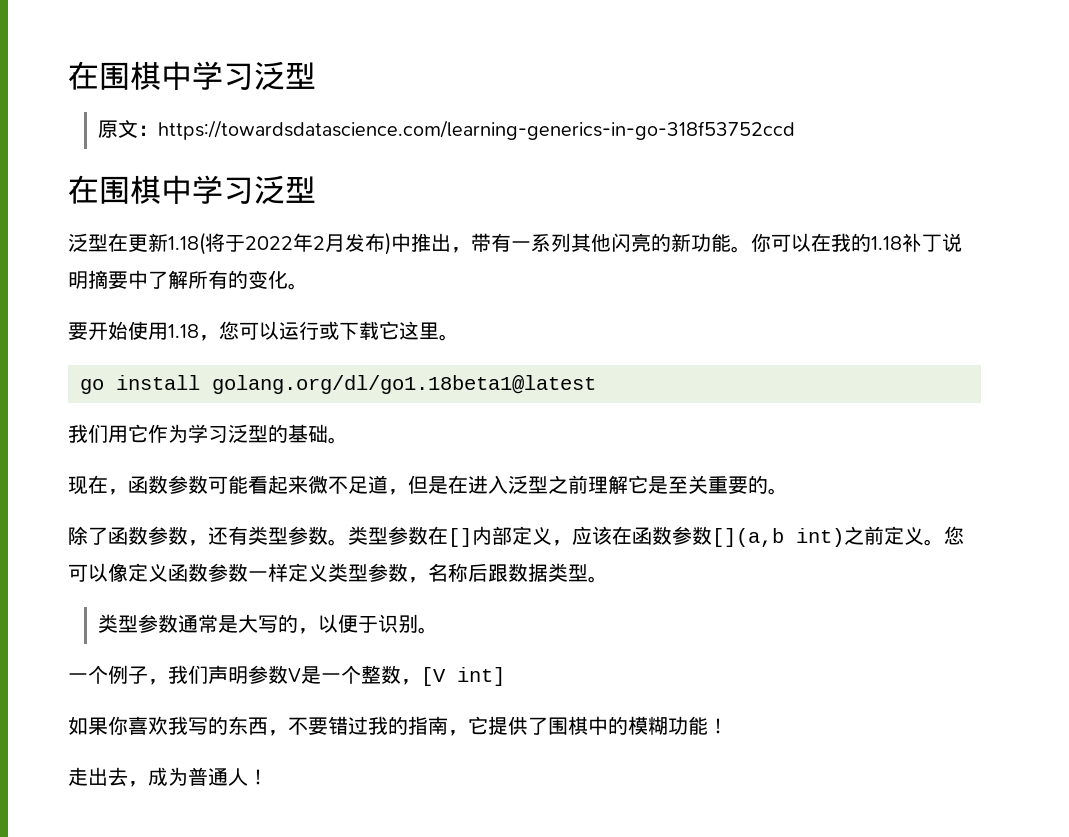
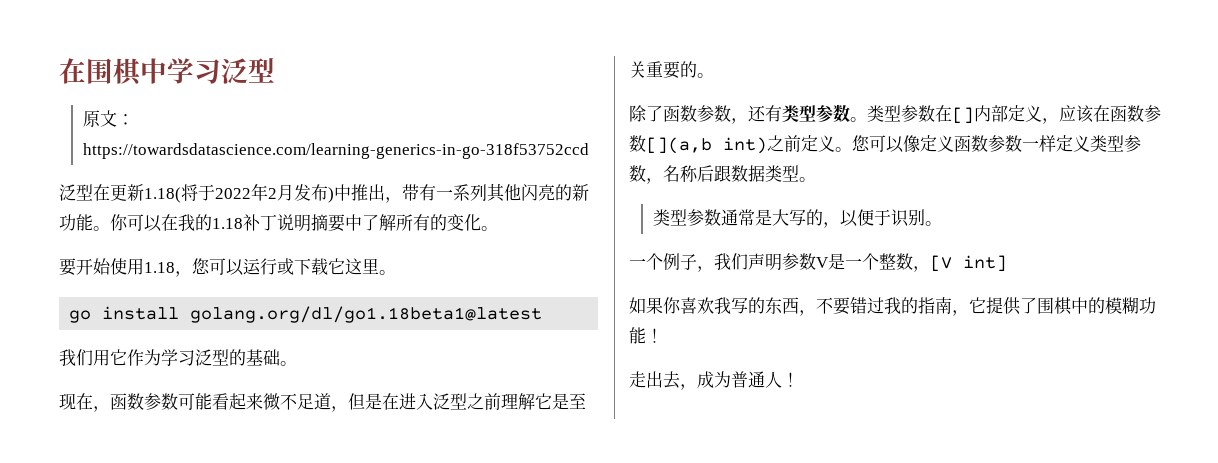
  原文：https://towardsdatascience.com/learning-generics-in-go-318f53752ccd
- 在围棋中学习泛型

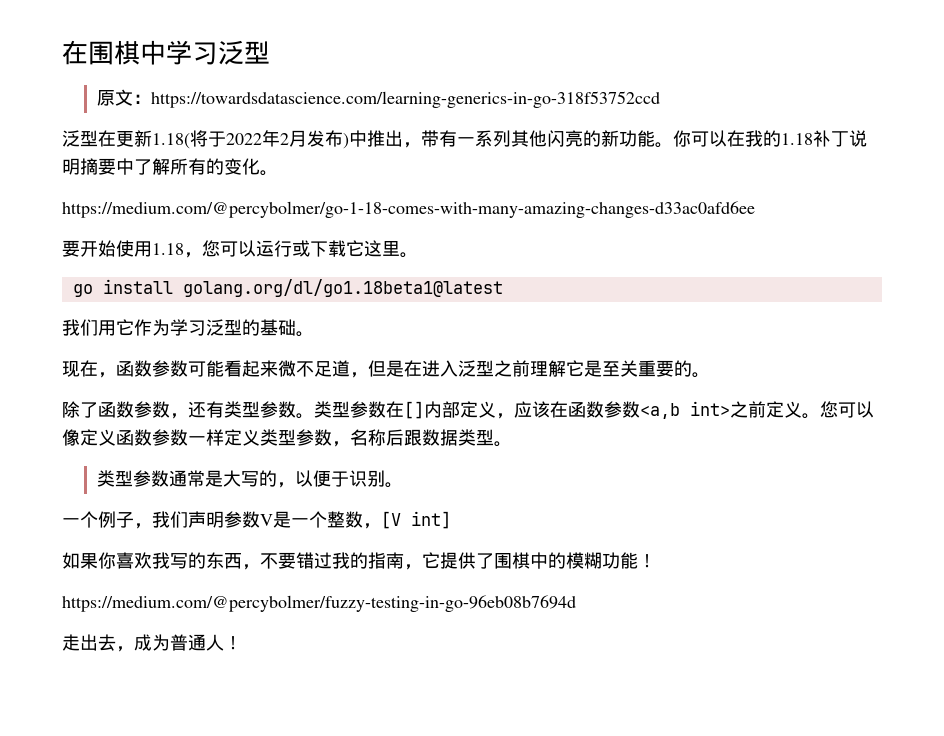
+ https://medium.com/@percybolmer/go-1-18-comes-with-many-amazing-changes-d33ac0afd6ee
- 类型参数在[]内部定义，应该在函数参数[](a,b int)之前定义。
+ 类型参数在[]内部定义，应该在函数参数<a,b int>之前定义。
+ https://medium.com/@percybolmer/fuzzy-testing-in-go-96eb08b7694d

